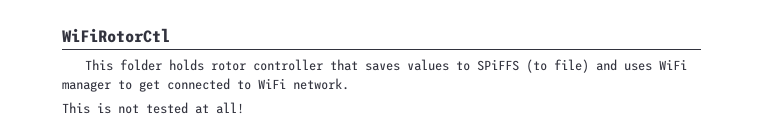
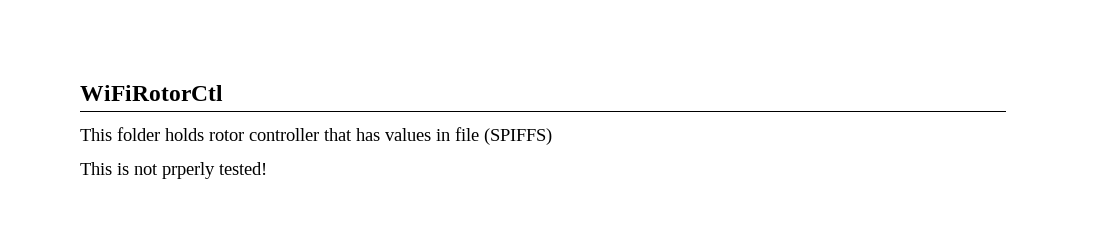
- This folder holds rotor controller that saves values to SPiFFS (to file) and uses WiFi manager to get connected to WiFi network.
+ This folder holds rotor controller that has values in file (SPIFFS)
- This is not tested at all!
+ This is not prperly tested!

